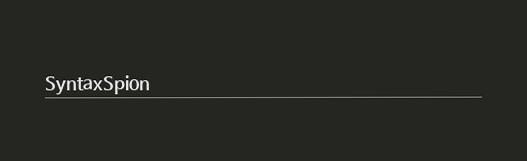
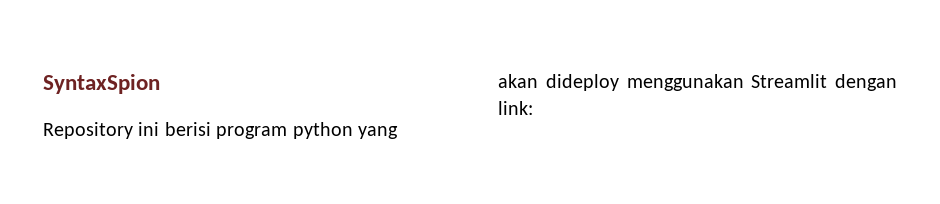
+ Repository ini berisi program python yang akan dideploy menggunakan Streamlit dengan link:

